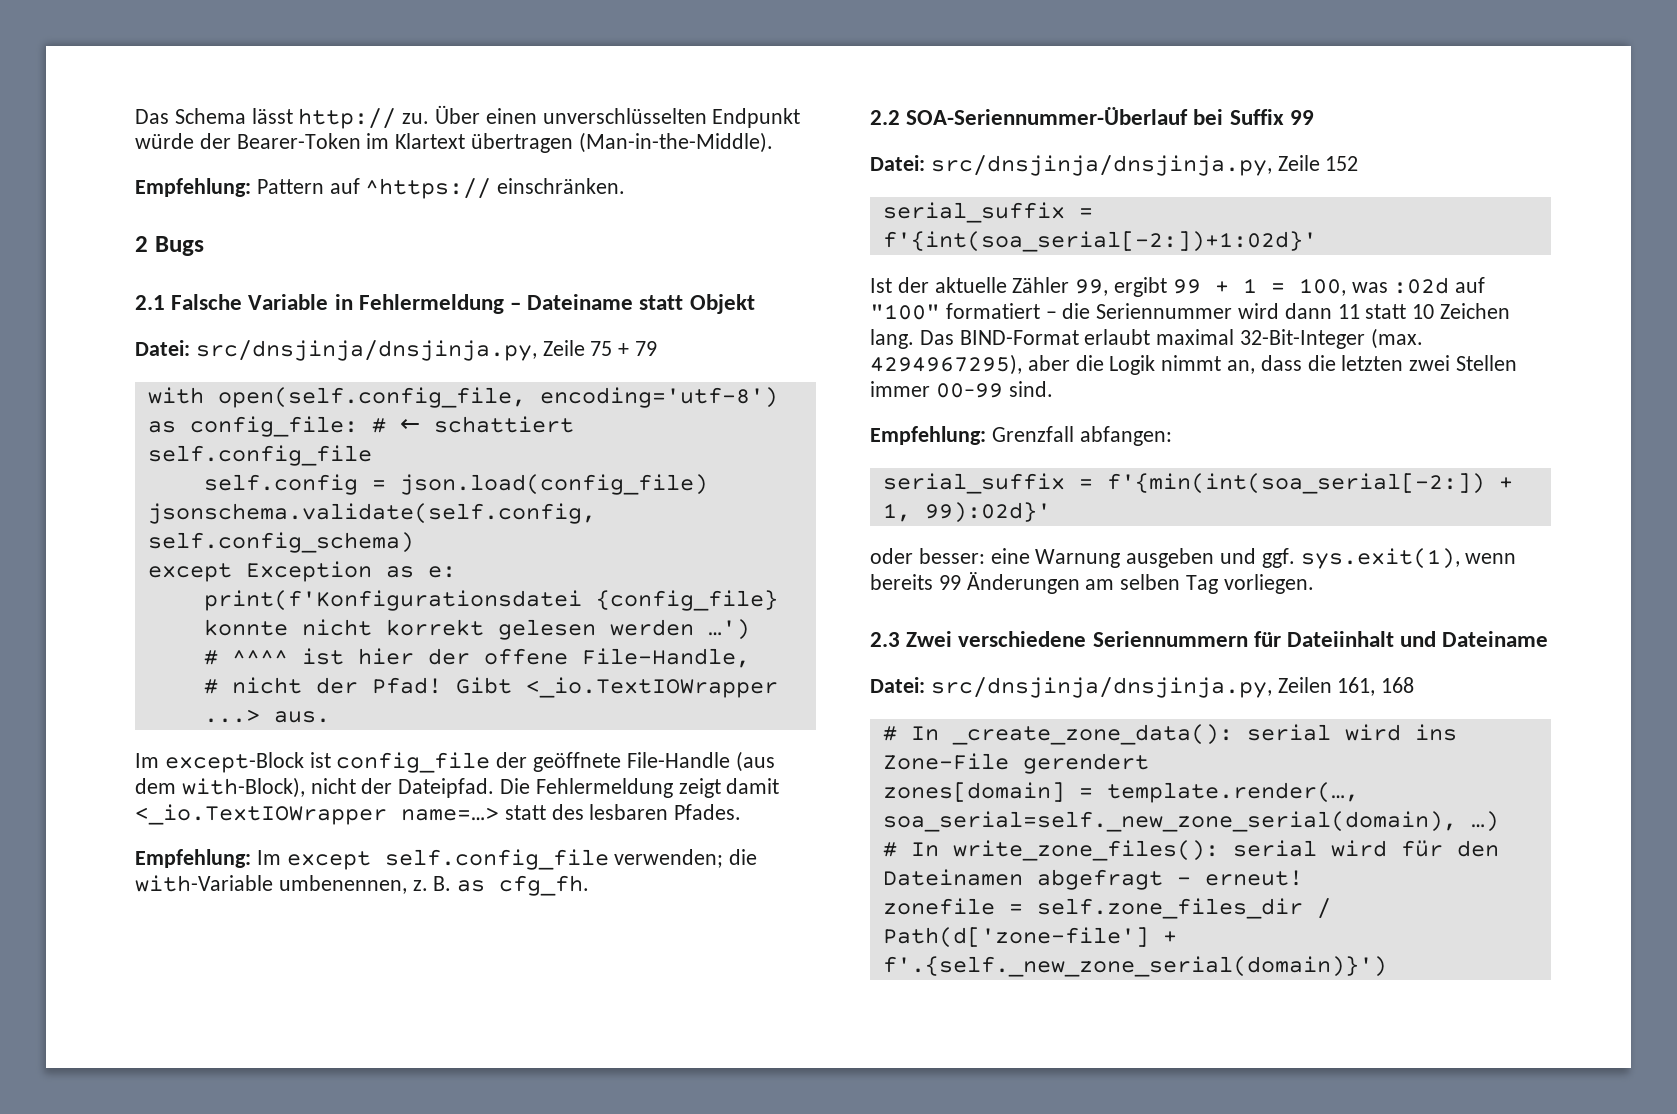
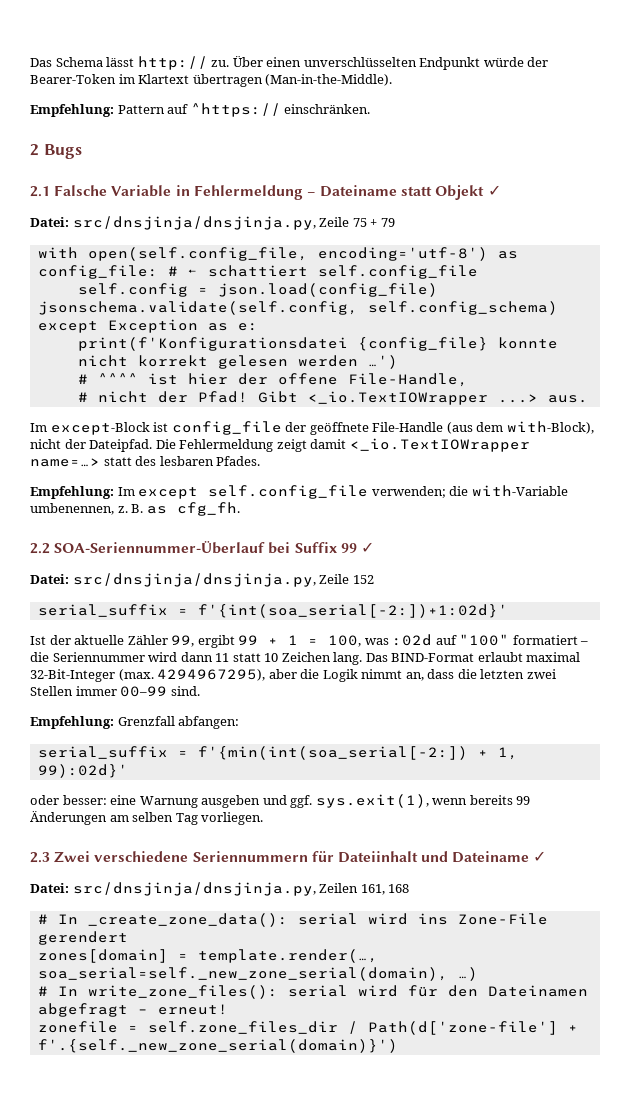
- 2.1 Falsche Variable in Fehlermeldung – Dateiname statt Objekt
+ 2.1 Falsche Variable in Fehlermeldung – Dateiname statt Objekt ✓
- 2.2 SOA-Seriennummer-Überlauf bei Suffix 99
+ 2.2 SOA-Seriennummer-Überlauf bei Suffix 99 ✓
- 2.3 Zwei verschiedene Seriennummern für Dateiinhalt und Dateiname
+ 2.3 Zwei verschiedene Seriennummern für Dateiinhalt und Dateiname ✓

